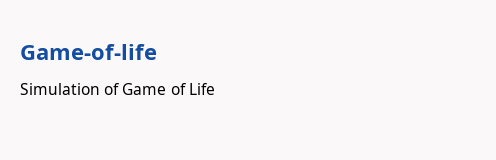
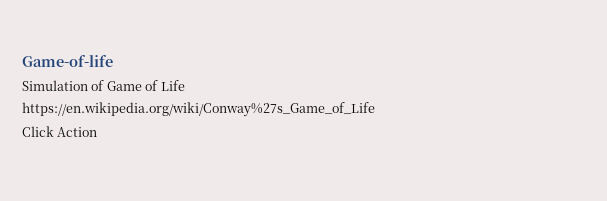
+ https://en.wikipedia.org/wiki/Conway%27s_Game_of_Life
+ Click Action

